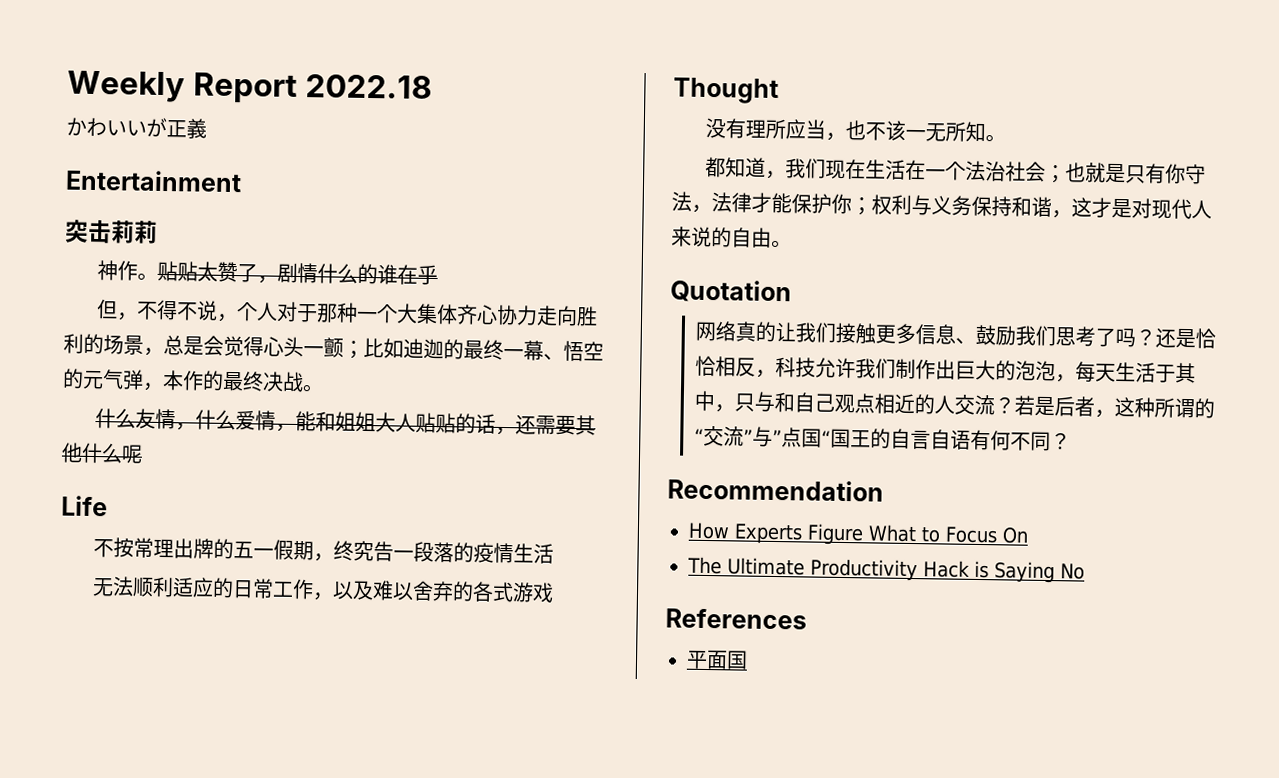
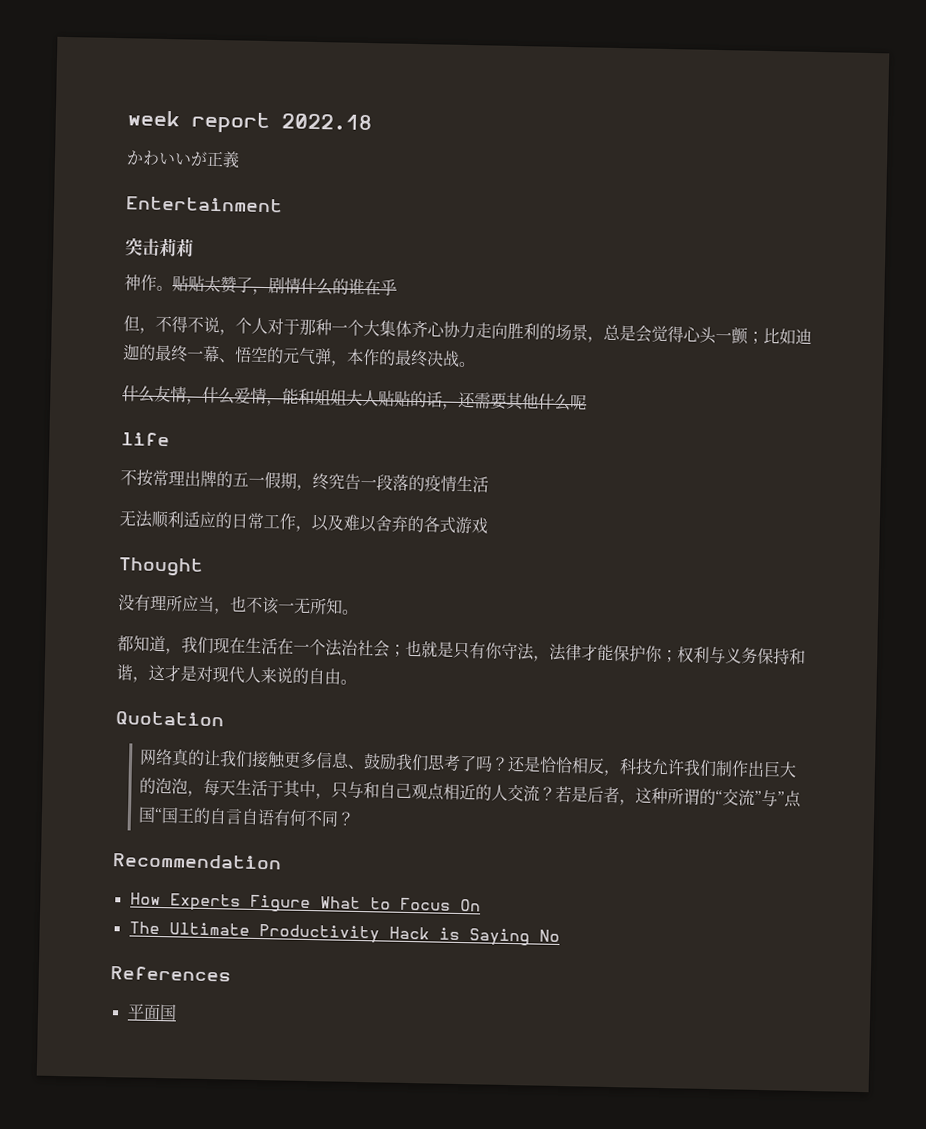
- Weekly Report 2022.18
+ week report 2022.18
- Life
+ life

